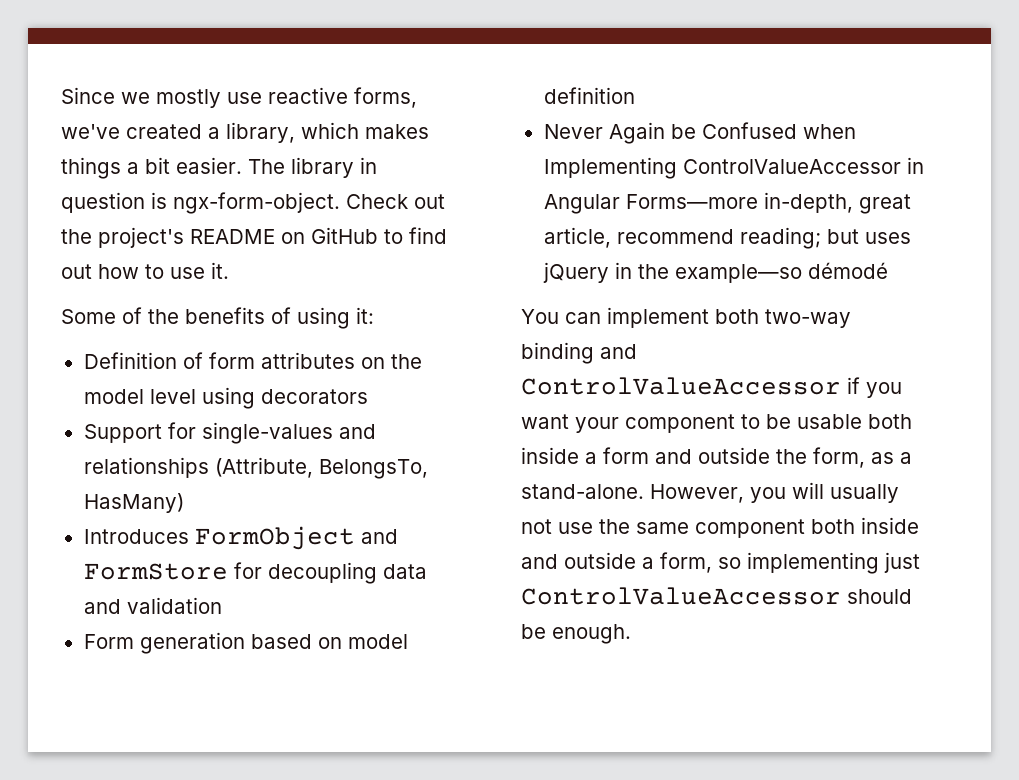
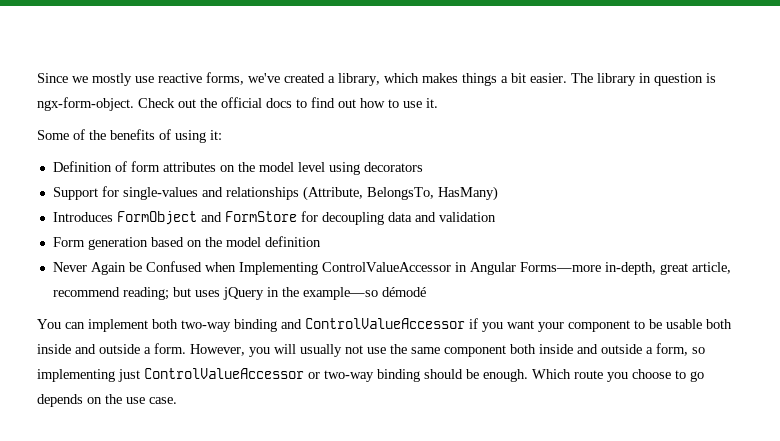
- Check out the project's README on GitHub to find out how to use it.
+ Check out the official docs to find out how to use it.
- Form generation based on model definition
+ Form generation based on the model definition
- You can implement both two-way binding and ControlValueAccessor if you want your component to be usable both inside a form and outside the form, as a stand-alone.
+ You can implement both two-way binding and ControlValueAccessor if you want your component to be usable both inside and outside a form.
- However, you will usually not use the same component both inside and outside a form, so implementing just ControlValueAccessor should be enough.
+ However, you will usually not use the same component both inside and outside a form, so implementing just ControlValueAccessor or two-way binding should be enough. Which route you choose to go depends on the use case.

